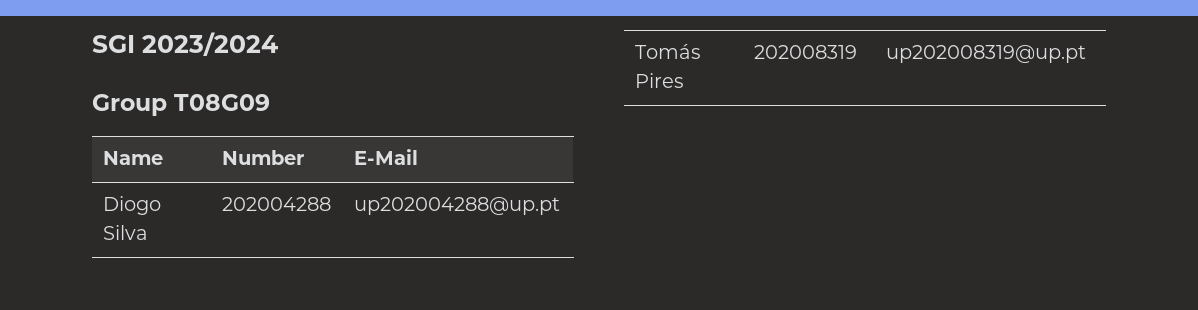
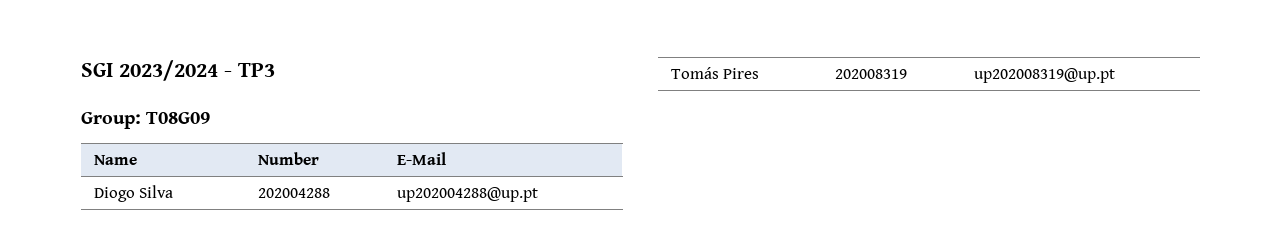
- SGI 2023/2024
- Group T08G09
+ SGI 2023/2024 - TP3
+ Group: T08G09

